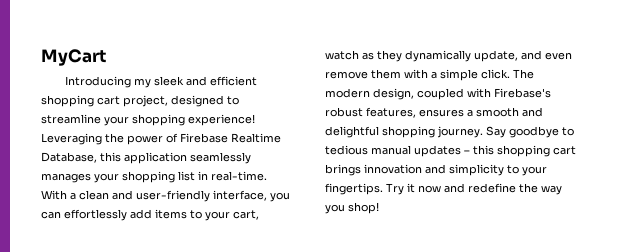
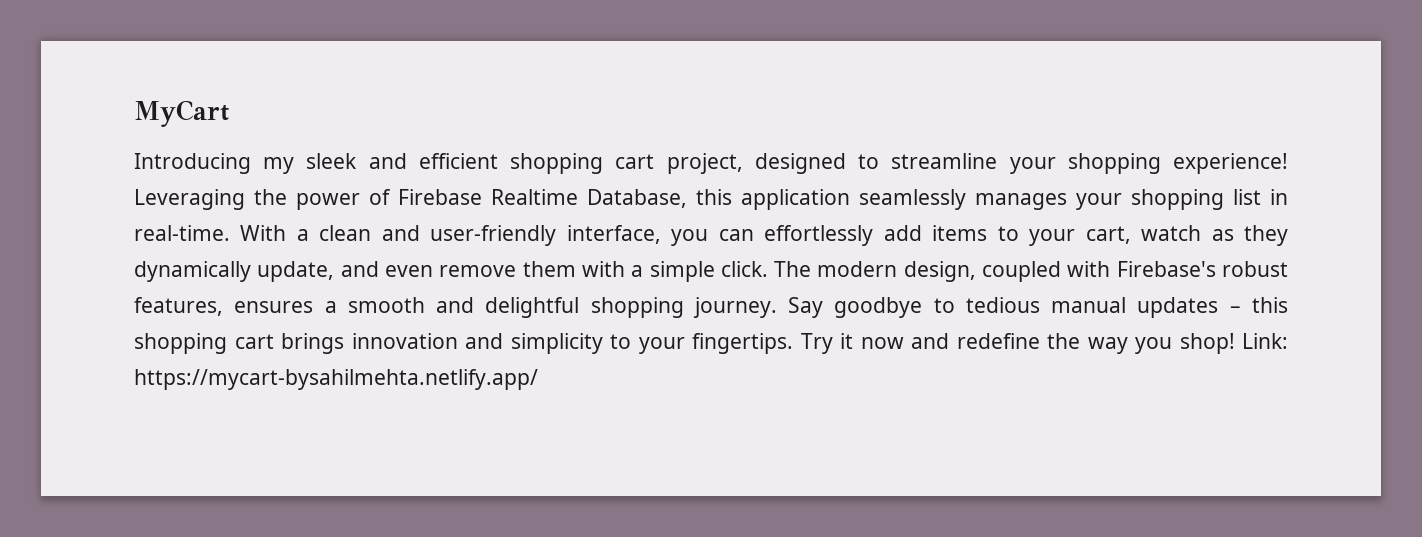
+ Link: https://mycart-bysahilmehta.netlify.app/

